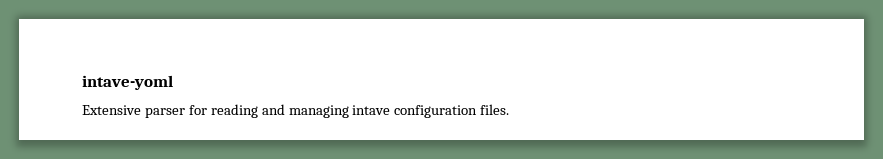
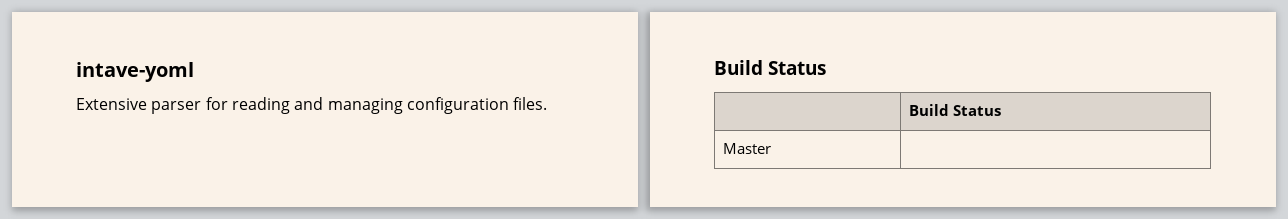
- Extensive parser for reading and managing intave configuration files.
+ Extensive parser for reading and managing configuration files.
+ Build Status
+ | Build Status
+ Master |

